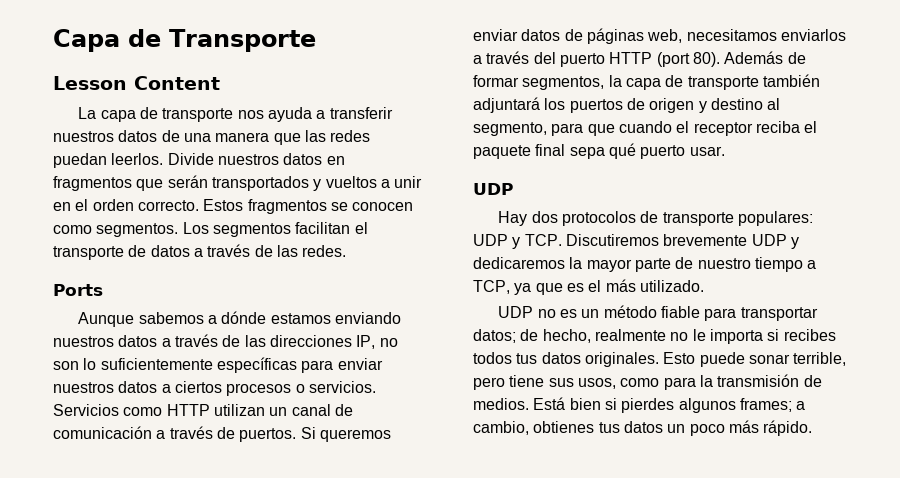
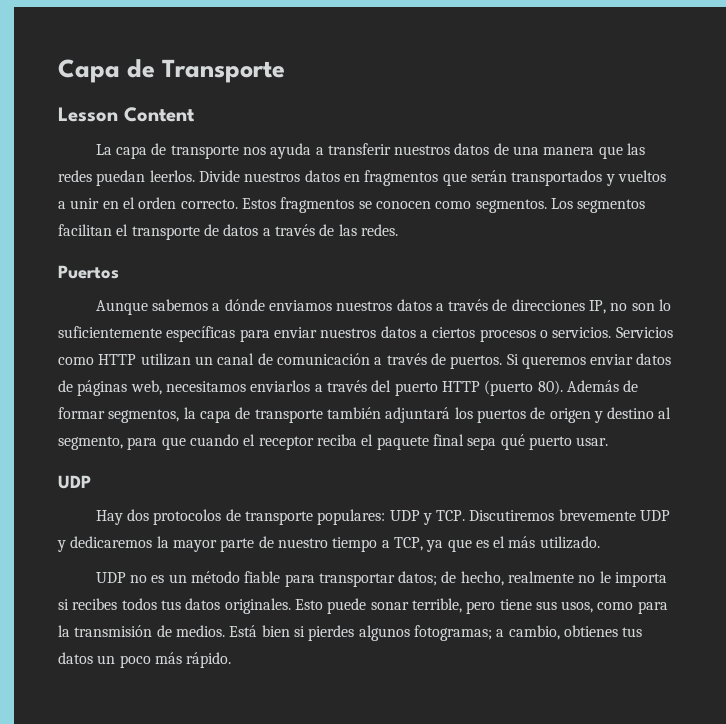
- Ports
+ Puertos
- Aunque sabemos a dónde estamos enviando nuestros datos a través de las direcciones IP, no son lo suficientemente específicas para enviar nuestros datos a ciertos procesos o servicios.
+ Aunque sabemos a dónde enviamos nuestros datos a través de direcciones IP, no son lo suficientemente específicas para enviar nuestros datos a ciertos procesos o servicios.
- Si queremos enviar datos de páginas web, necesitamos enviarlos a través del puerto HTTP (port 80).
+ Si queremos enviar datos de páginas web, necesitamos enviarlos a través del puerto HTTP (puerto 80).
- Está bien si pierdes algunos frames; a cambio, obtienes tus datos un poco más rápido.
+ Está bien si pierdes algunos fotogramas; a cambio, obtienes tus datos un poco más rápido.

